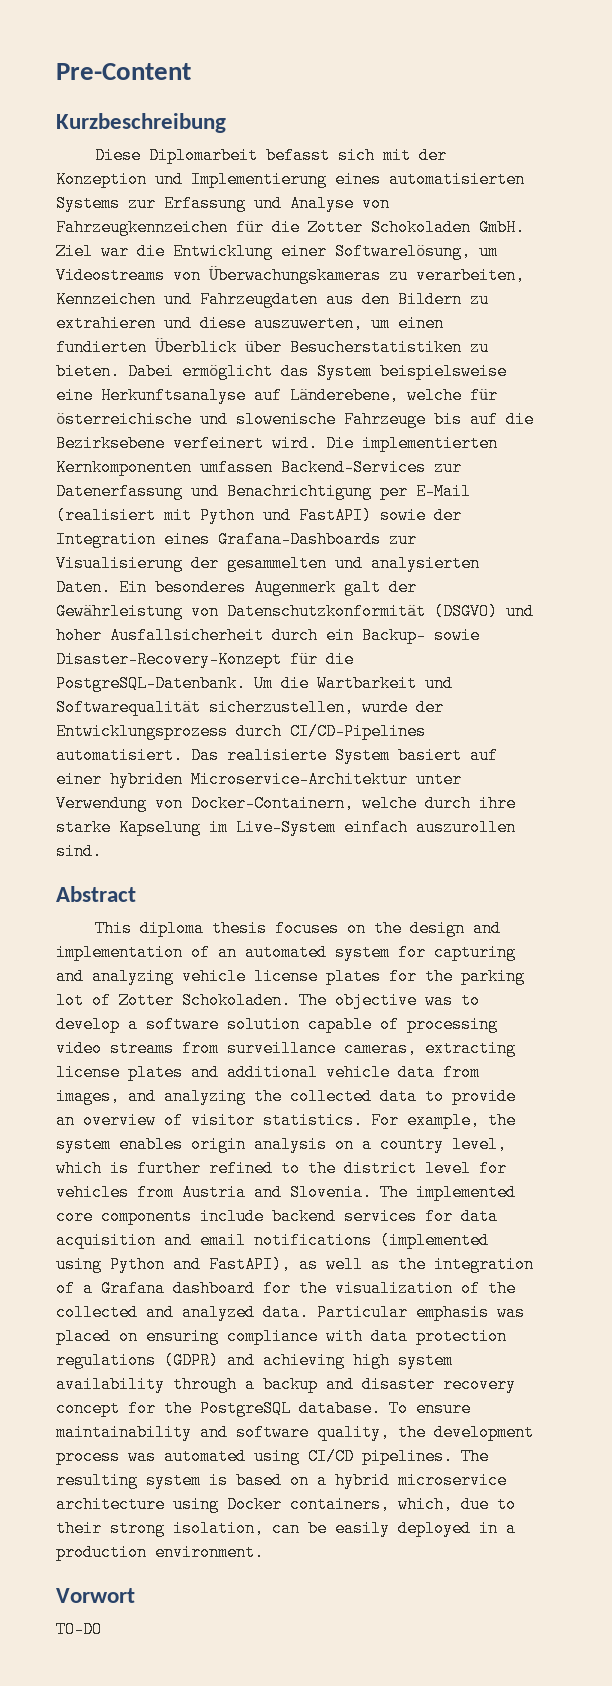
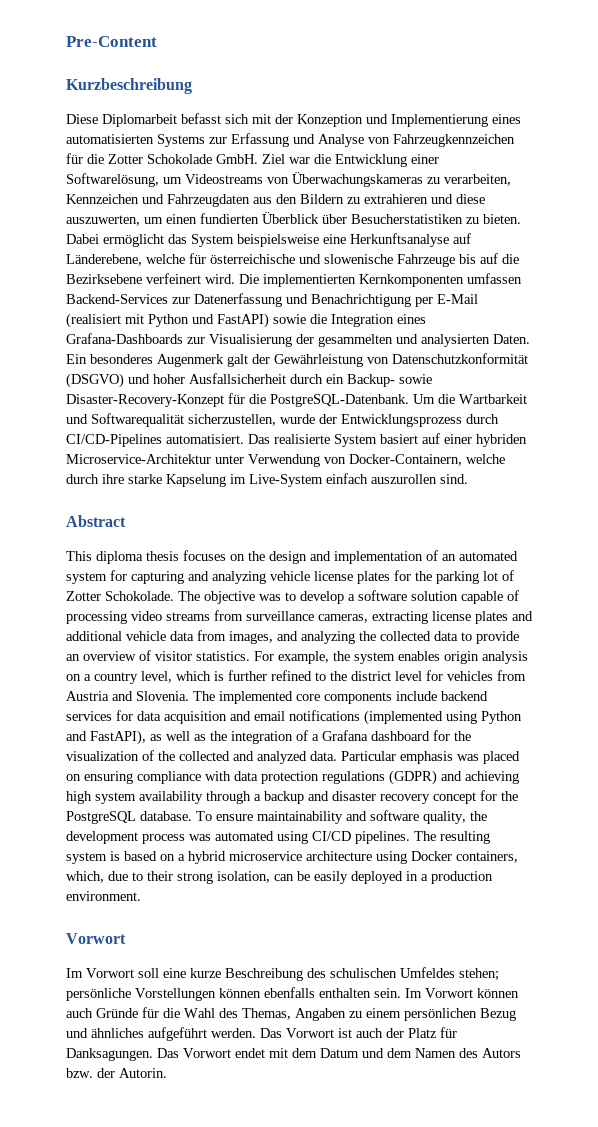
- Diese Diplomarbeit befasst sich mit der Konzeption und Implementierung eines automatisierten Systems zur Erfassung und Analyse von Fahrzeugkennzeichen für die Zotter Schokoladen GmbH.
+ Diese Diplomarbeit befasst sich mit der Konzeption und Implementierung eines automatisierten Systems zur Erfassung und Analyse von Fahrzeugkennzeichen für die Zotter Schokolade GmbH.
- Die implementierten Kernkomponenten umfassen Backend-Services zur Datenerfassung und Benachrichtigung per E-Mail (realisiert mit Python und FastAPI) sowie der Integration eines Grafana-Dashboards zur Visualisierung der gesammelten und analysierten Daten.
+ Die implementierten Kernkomponenten umfassen Backend-Services zur Datenerfassung und Benachrichtigung per E-Mail (realisiert mit Python und FastAPI) sowie die Integration eines Grafana-Dashboards zur Visualisierung der gesammelten und analysierten Daten.
- This diploma thesis focuses on the design and implementation of an automated system for capturing and analyzing vehicle license plates for the parking lot of Zotter Schokoladen.
+ This diploma thesis focuses on the design and implementation of an automated system for capturing and analyzing vehicle license plates for the parking lot of Zotter Schokolade.
- TO-DO
+ Im Vorwort soll eine kurze Beschreibung des schulischen Umfeldes stehen; persönliche Vorstellungen können ebenfalls enthalten sein. Im Vorwort können auch Gründe für die Wahl des Themas, Angaben zu einem persönlichen Bezug und ähnliches aufgeführt werden. Das Vorwort ist auch der Platz für Danksagungen. Das Vorwort endet mit dem Datum und dem Namen des Autors bzw. der Autorin.

